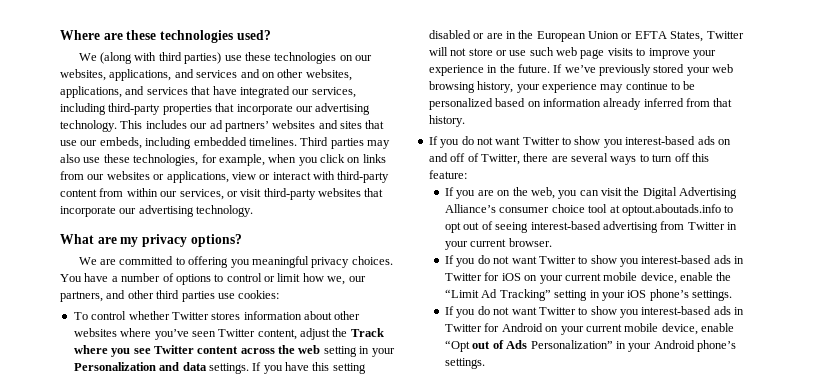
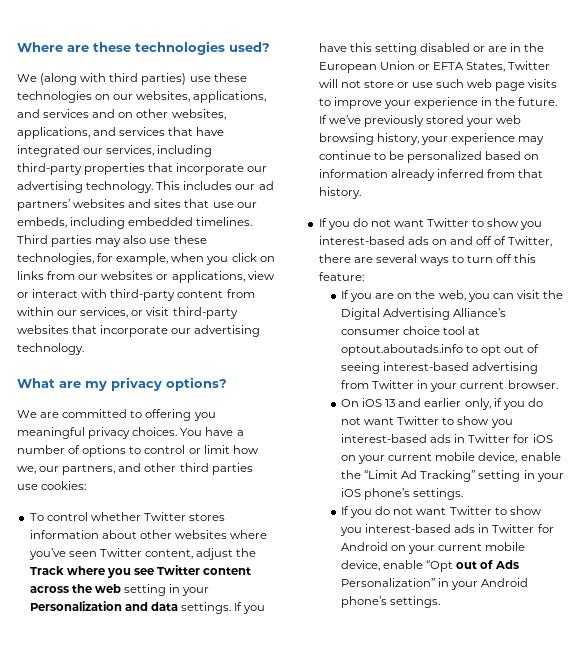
- If you do not want Twitter to show you interest-based ads in Twitter for iOS on your current mobile device, enable the “Limit Ad Tracking” setting in your iOS phone’s settings.
+ On iOS 13 and earlier only, if you do not want Twitter to show you interest-based ads in Twitter for iOS on your current mobile device, enable the “Limit Ad Tracking” setting in your iOS phone’s settings.

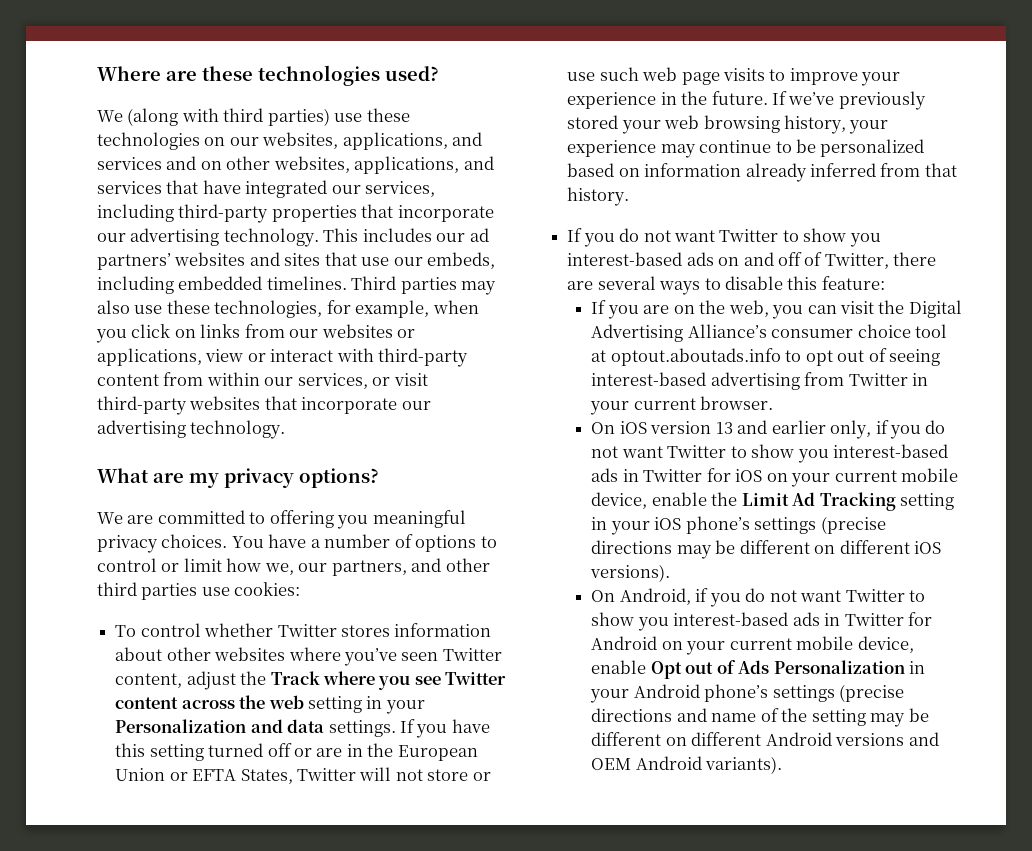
- If you have this setting disabled or are in the European Union or EFTA States, Twitter will not store or use such web page visits to improve your experience in the future.
+ If you have this setting turned off or are in the European Union or EFTA States, Twitter will not store or use such web page visits to improve your experience in the future.
- If you do not want Twitter to show you interest-based ads on and off of Twitter, there are several ways to turn off this feature:
+ If you do not want Twitter to show you interest-based ads on and off of Twitter, there are several ways to disable this feature:
- On iOS 13 and earlier only, if you do not want Twitter to show you interest-based ads in Twitter for iOS on your current mobile device, enable the “Limit Ad Tracking” setting in your iOS phone’s settings.
- If you do not want Twitter to show you interest-based ads in Twitter for Android on your current mobile device, enable “Opt out of Ads Personalization” in your Android phone’s settings.
+ On iOS version 13 and earlier only, if you do not want Twitter to show you interest-based ads in Twitter for iOS on your current mobile device, enable the Limit Ad Tracking setting in your iOS phone’s settings (precise directions may be different on different iOS versions).
+ On Android, if you do not want Twitter to show you interest-based ads in Twitter for Android on your current mobile device, enable Opt out of Ads Personalization in your Android phone’s settings (precise directions and name of the setting may be different on different Android versions and OEM Android variants).

